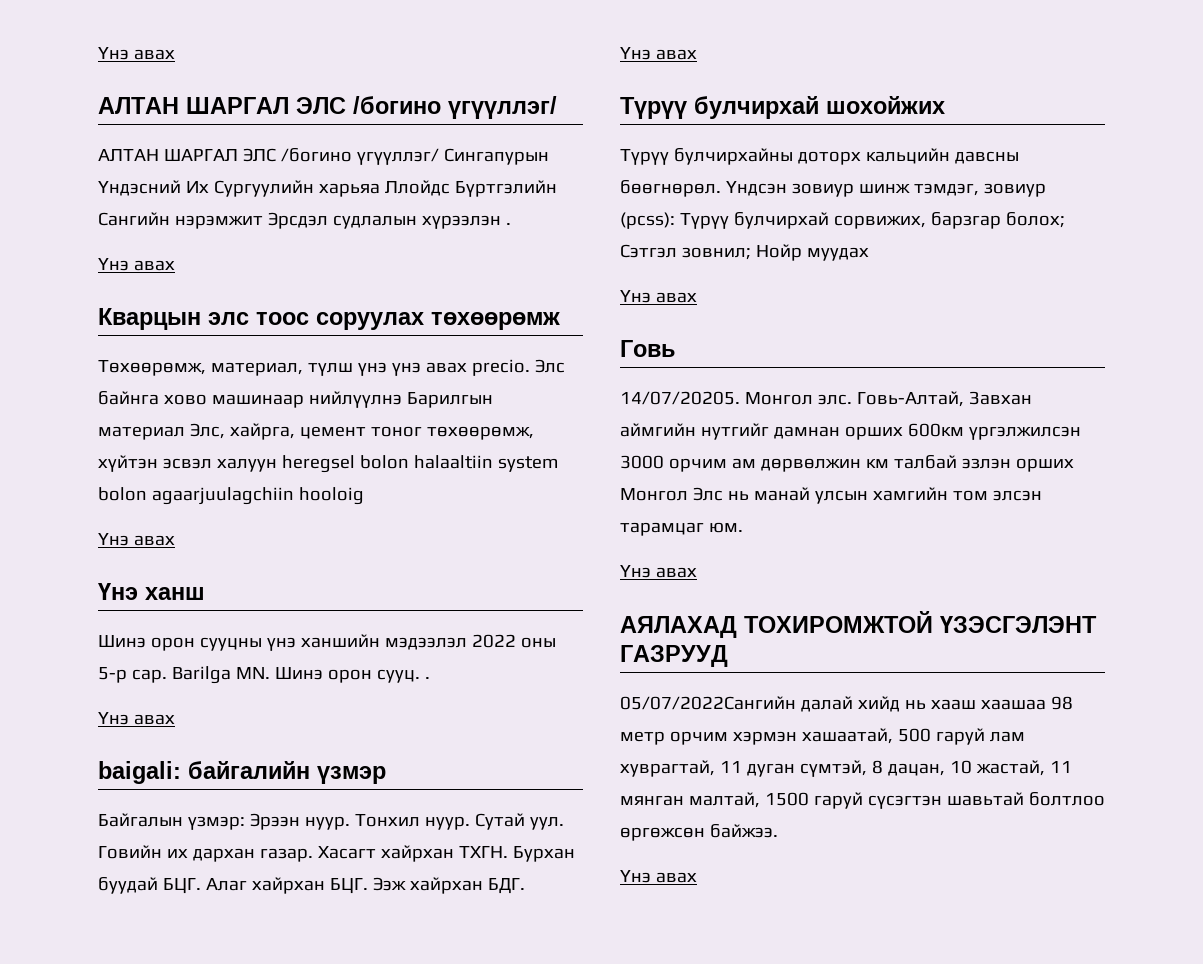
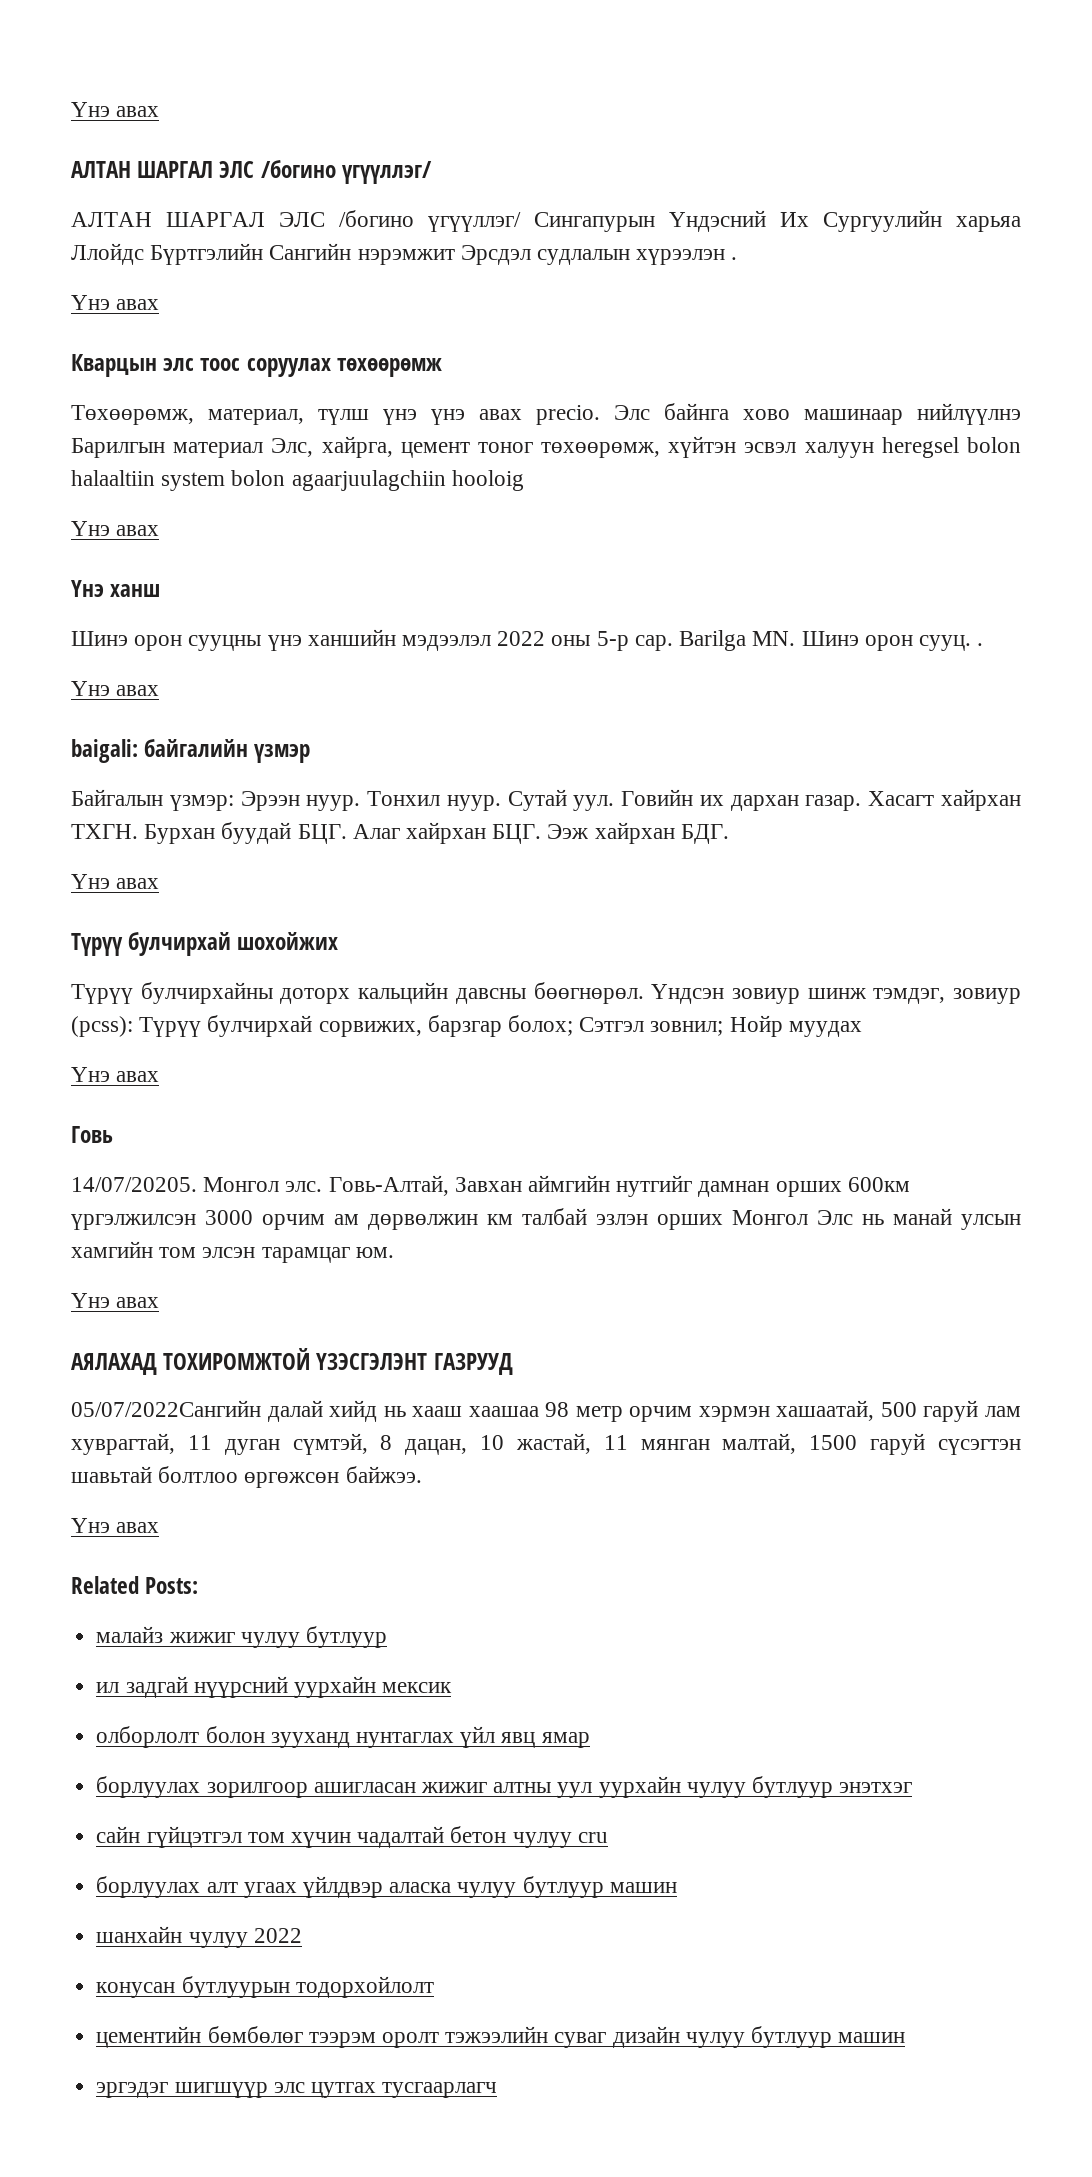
+ Related Posts:
+ малайз жижиг чулуу бутлуур
+ ил задгай нүүрсний уурхайн мексик
+ олборлолт болон зууханд нунтаглах үйл явц ямар
+ борлуулах зорилгоор ашигласан жижиг алтны уул уурхайн чулуу бутлуур энэтхэг
+ сайн гүйцэтгэл том хүчин чадалтай бетон чулуу cru
+ борлуулах алт угаах үйлдвэр аласка чулуу бутлуур машин
+ шанхайн чулуу 2022
+ конусан бутлуурын тодорхойлолт
+ цементийн бөмбөлөг тээрэм оролт тэжээлийн суваг дизайн чулуу бутлуур машин
+ эргэдэг шигшүүр элс цутгах тусгаарлагч

